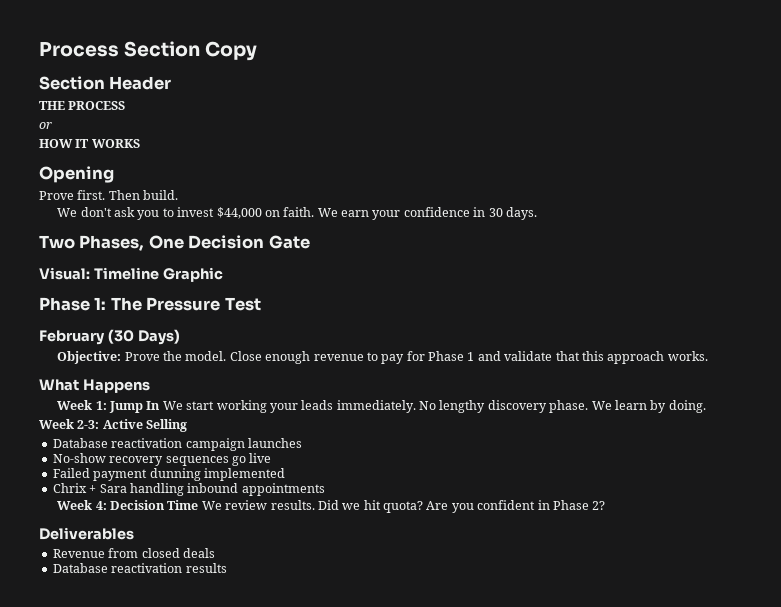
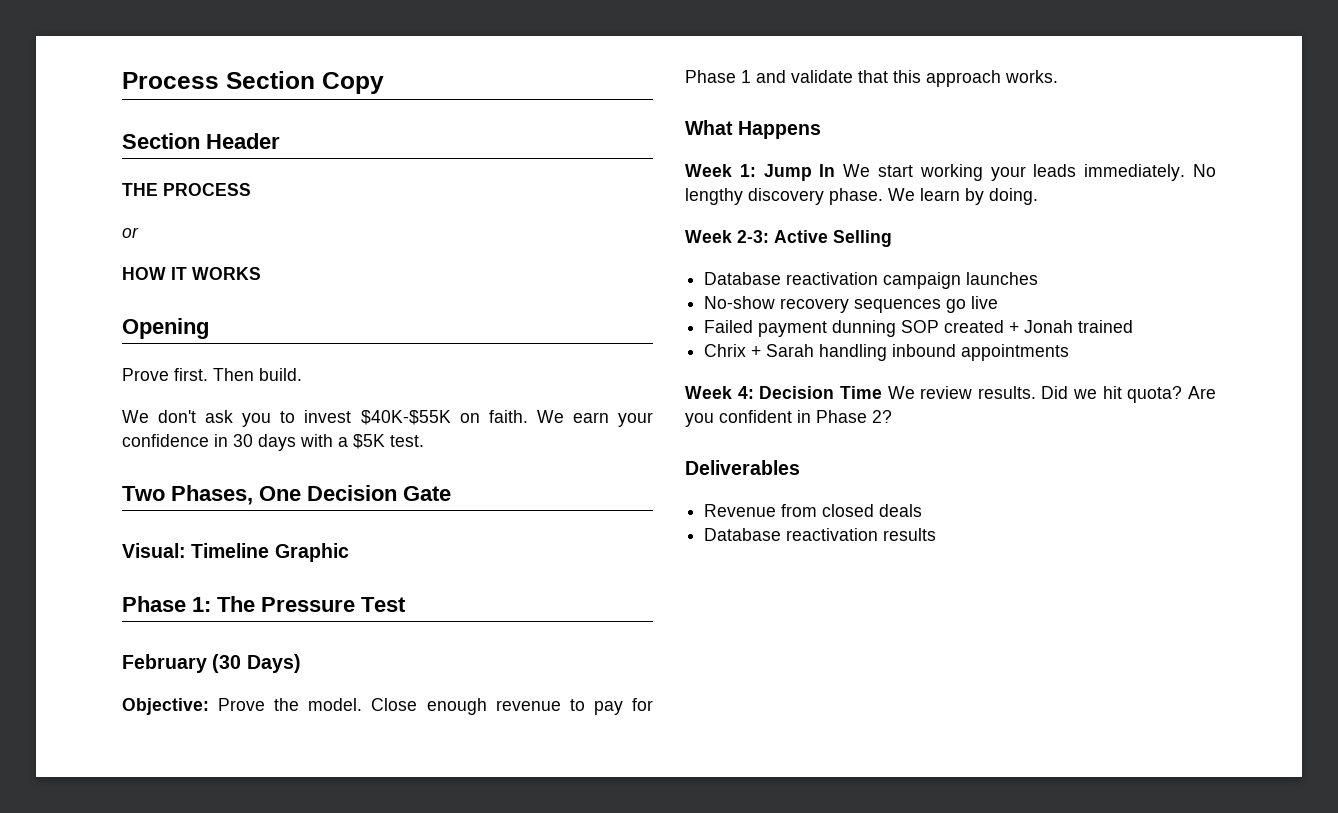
- We don't ask you to invest $44,000 on faith.
+ We don't ask you to invest $40K-$55K on faith.
- We earn your confidence in 30 days.
+ We earn your confidence in 30 days with a $5K test.
- Failed payment dunning implemented
+ Failed payment dunning SOP created + Jonah trained
- Chrix + Sara handling inbound appointments
+ Chrix + Sarah handling inbound appointments

